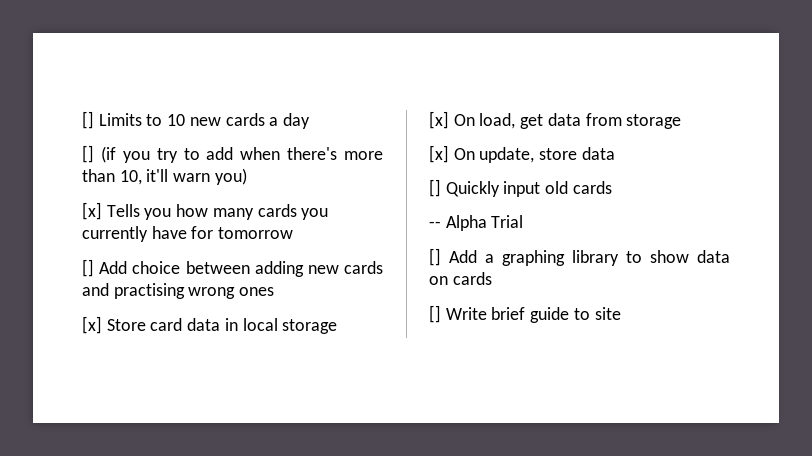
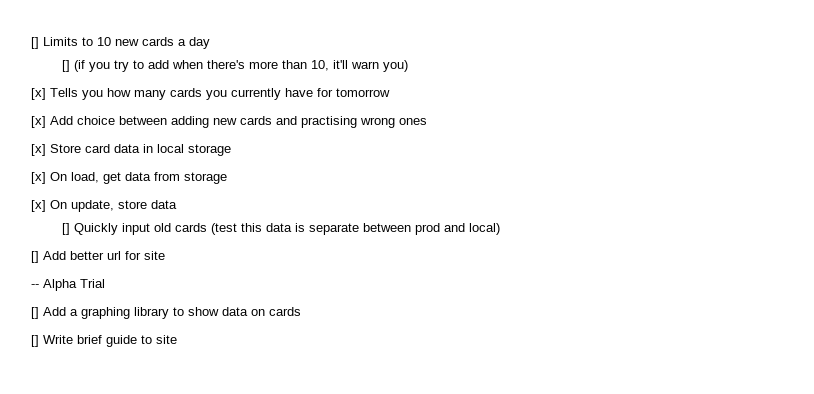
- [] Add choice between adding new cards and practising wrong ones
+ [x] Add choice between adding new cards and practising wrong ones
- [] Quickly input old cards
+ [] Quickly input old cards (test this data is separate between prod and local)
+ [] Add better url for site

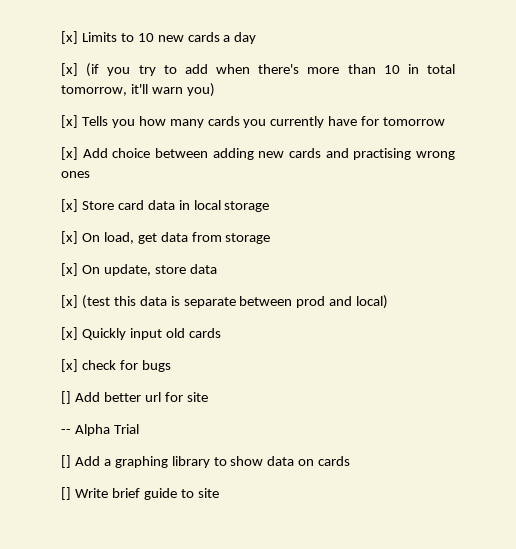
- [] Limits to 10 new cards a day
+ [x] Limits to 10 new cards a day
- [] (if you try to add when there's more than 10, it'll warn you)
+ [x] (if you try to add when there's more than 10 in total tomorrow, it'll warn you)
- [] Quickly input old cards (test this data is separate between prod and local)
+ [x] (test this data is separate between prod and local)
+ [x] Quickly input old cards
+ [x] check for bugs

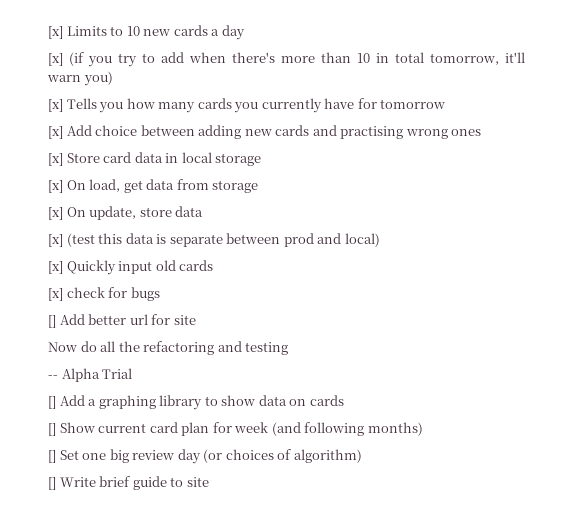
+ Now do all the refactoring and testing
+ [] Show current card plan for week (and following months)
+ [] Set one big review day (or choices of algorithm)

